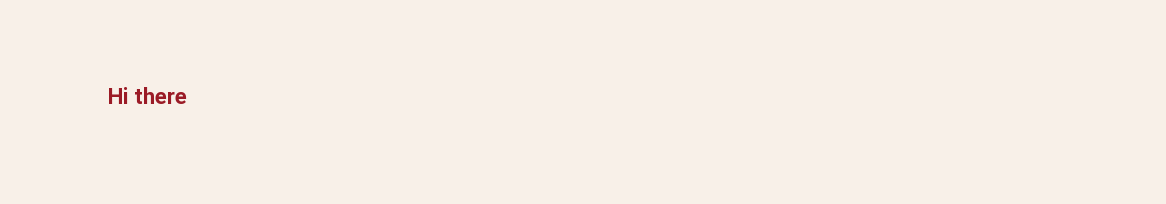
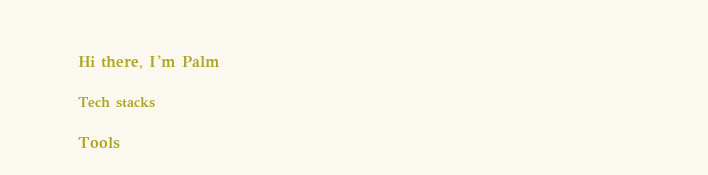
- Hi there
+ Hi there, I'm Palm
+ Tech stacks
+ Tools

